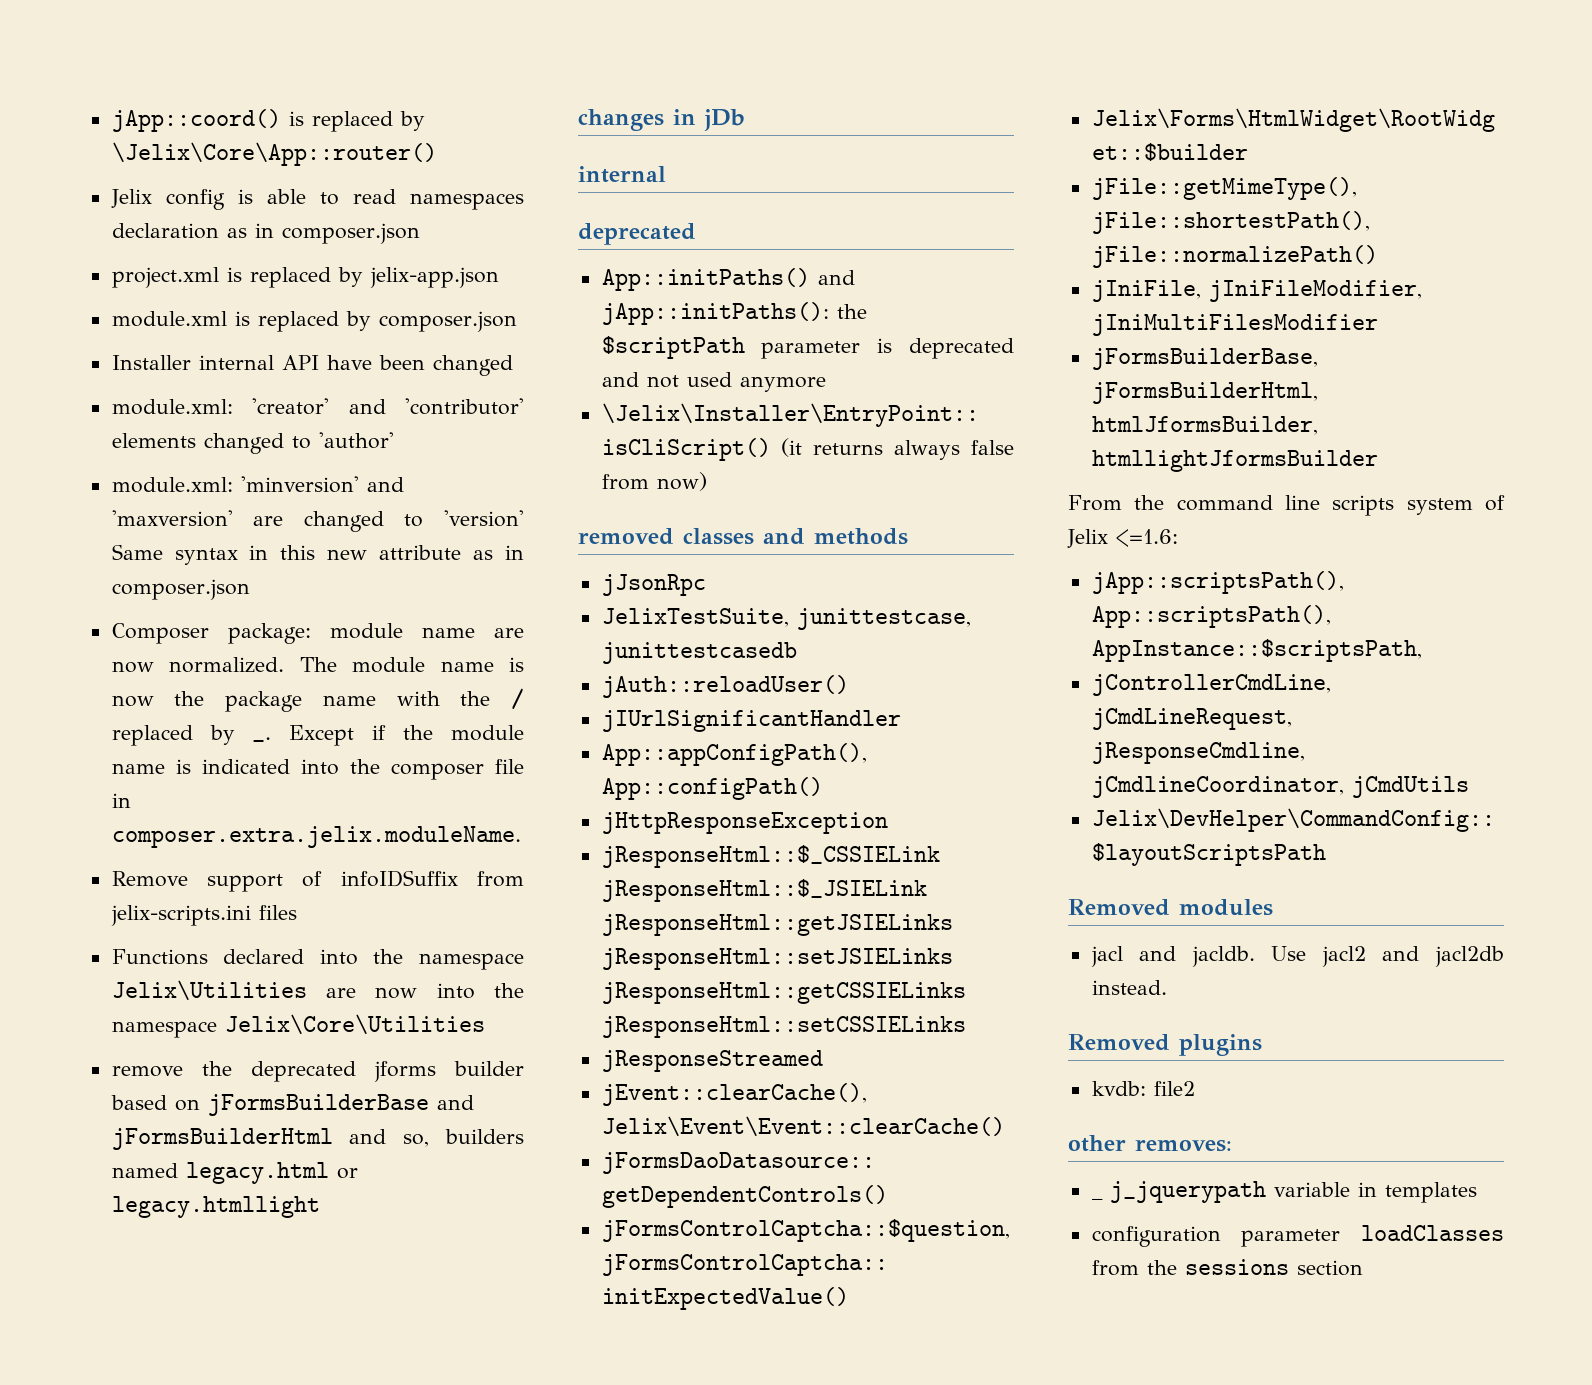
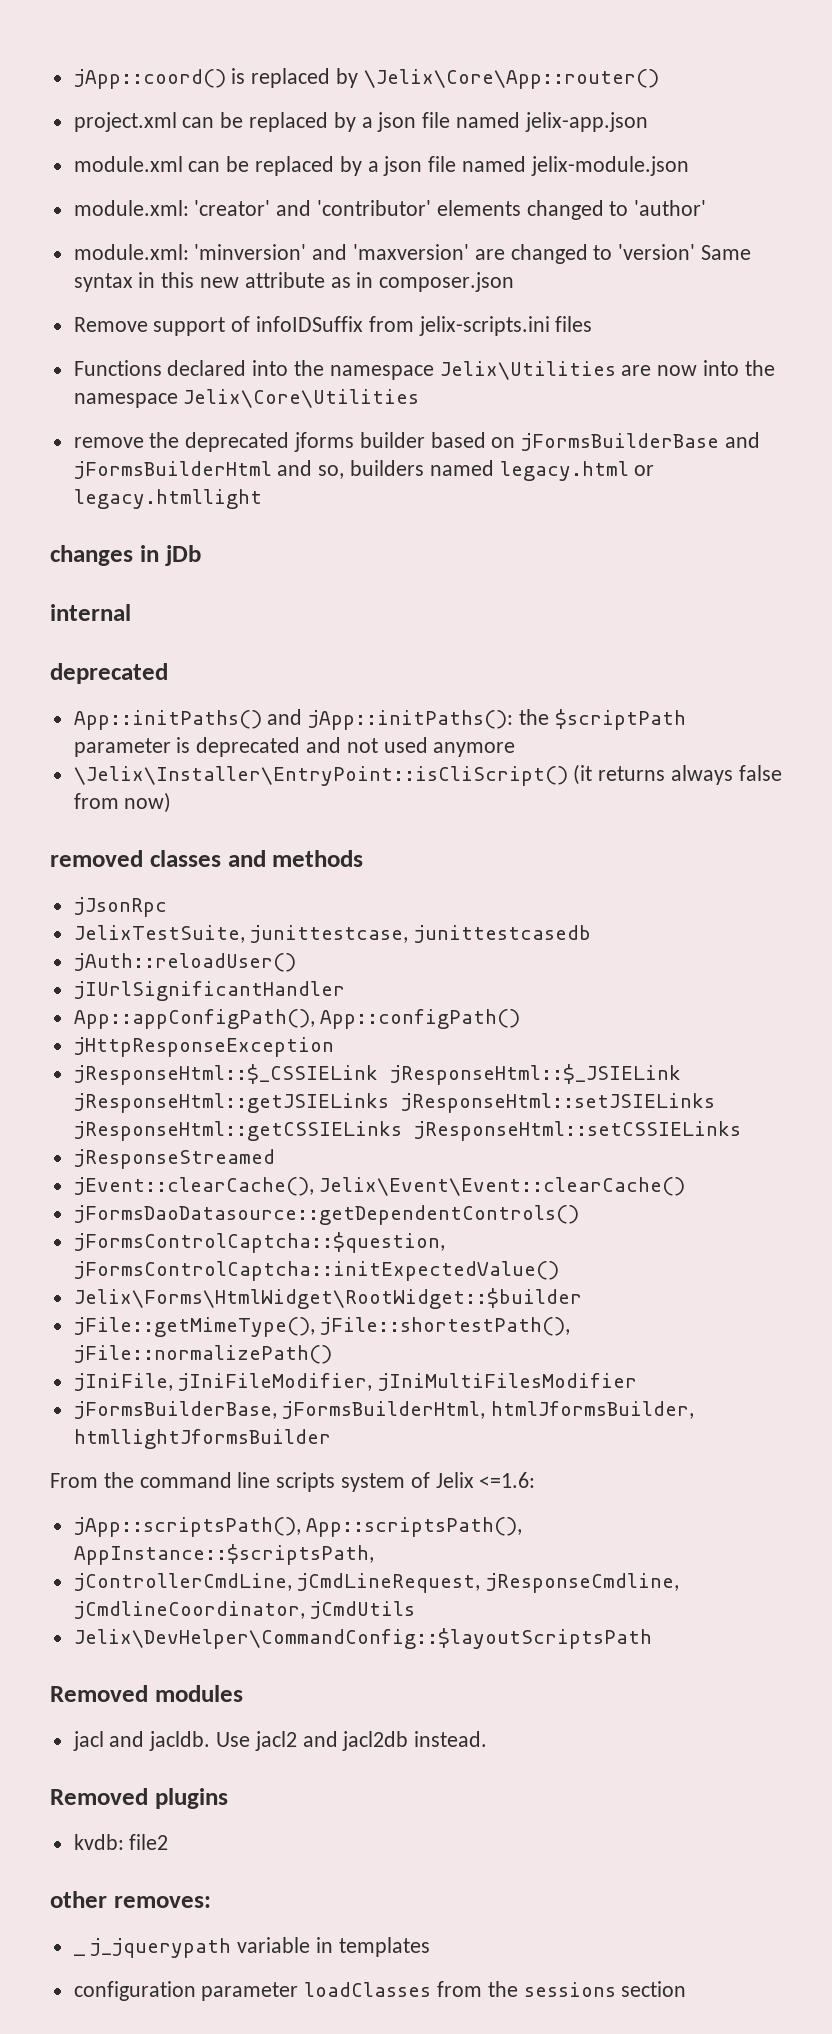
- Jelix config is able to read namespaces declaration as in composer.json
- project.xml is replaced by jelix-app.json
- module.xml is replaced by composer.json
- Installer internal API have been changed
+ project.xml can be replaced by a json file named jelix-app.json
+ module.xml can be replaced by a json file named jelix-module.json
- Composer package: module name are now normalized. The module name is now the package name with the / replaced by _. Except if the module name is indicated into the composer file in composer.extra.jelix.moduleName.

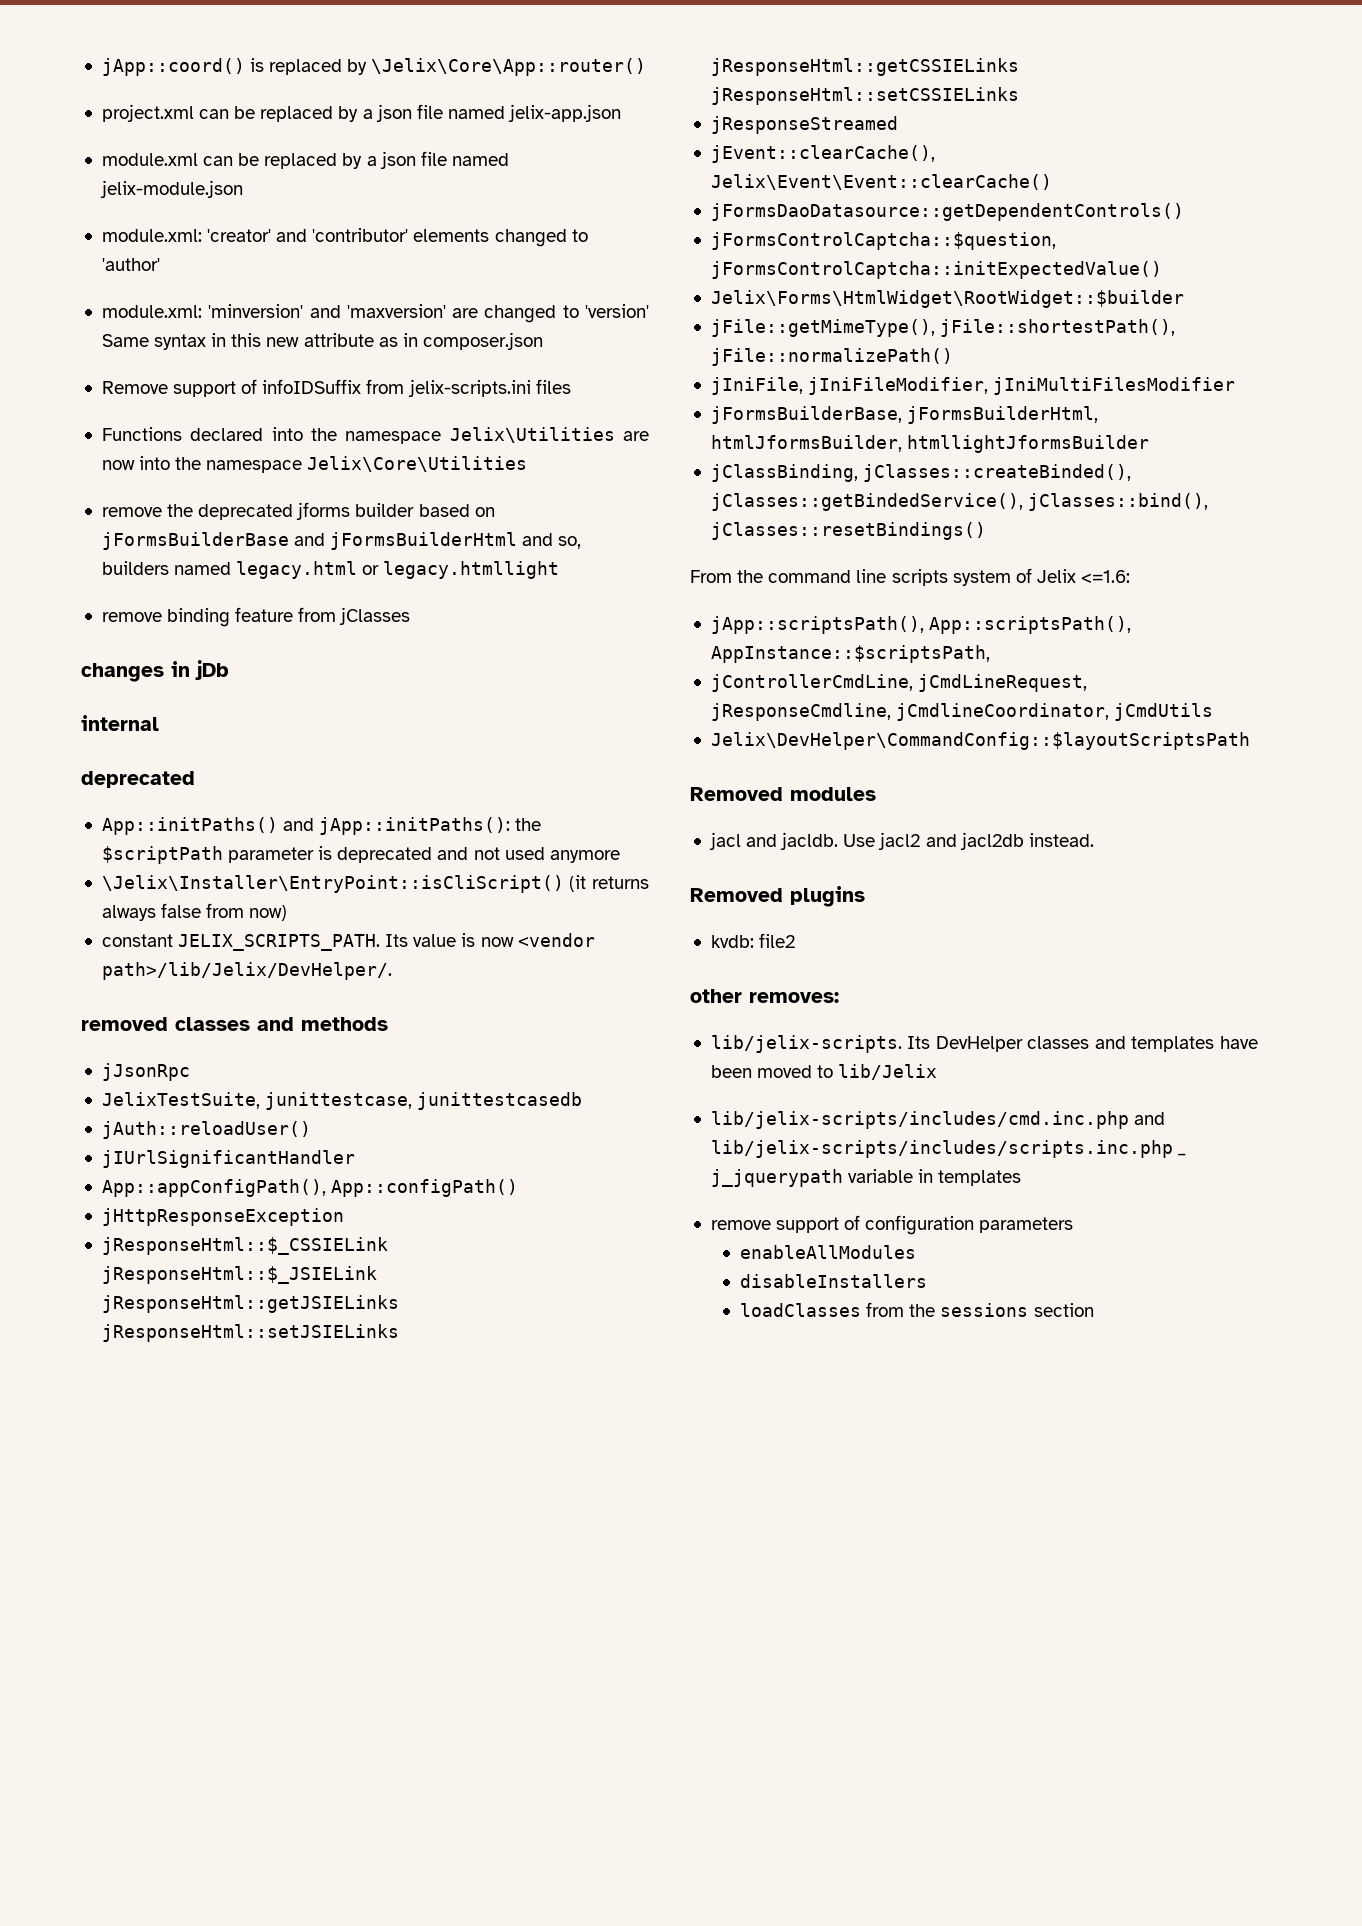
+ remove binding feature from jClasses
+ constant JELIX_SCRIPTS_PATH. Its value is now <vendor path>/lib/Jelix/DevHelper/.
+ jClassBinding, jClasses::createBinded(), jClasses::getBindedService(), jClasses::bind(), jClasses::resetBindings()
- _ j_jquerypath variable in templates
+ lib/jelix-scripts. Its DevHelper classes and templates have been moved to lib/Jelix
+ lib/jelix-scripts/includes/cmd.inc.php and lib/jelix-scripts/includes/scripts.inc.php _ j_jquerypath variable in templates
- configuration parameter loadClasses from the sessions section
+ remove support of configuration parameters
+ enableAllModules
+ disableInstallers
+ loadClasses from the sessions section

